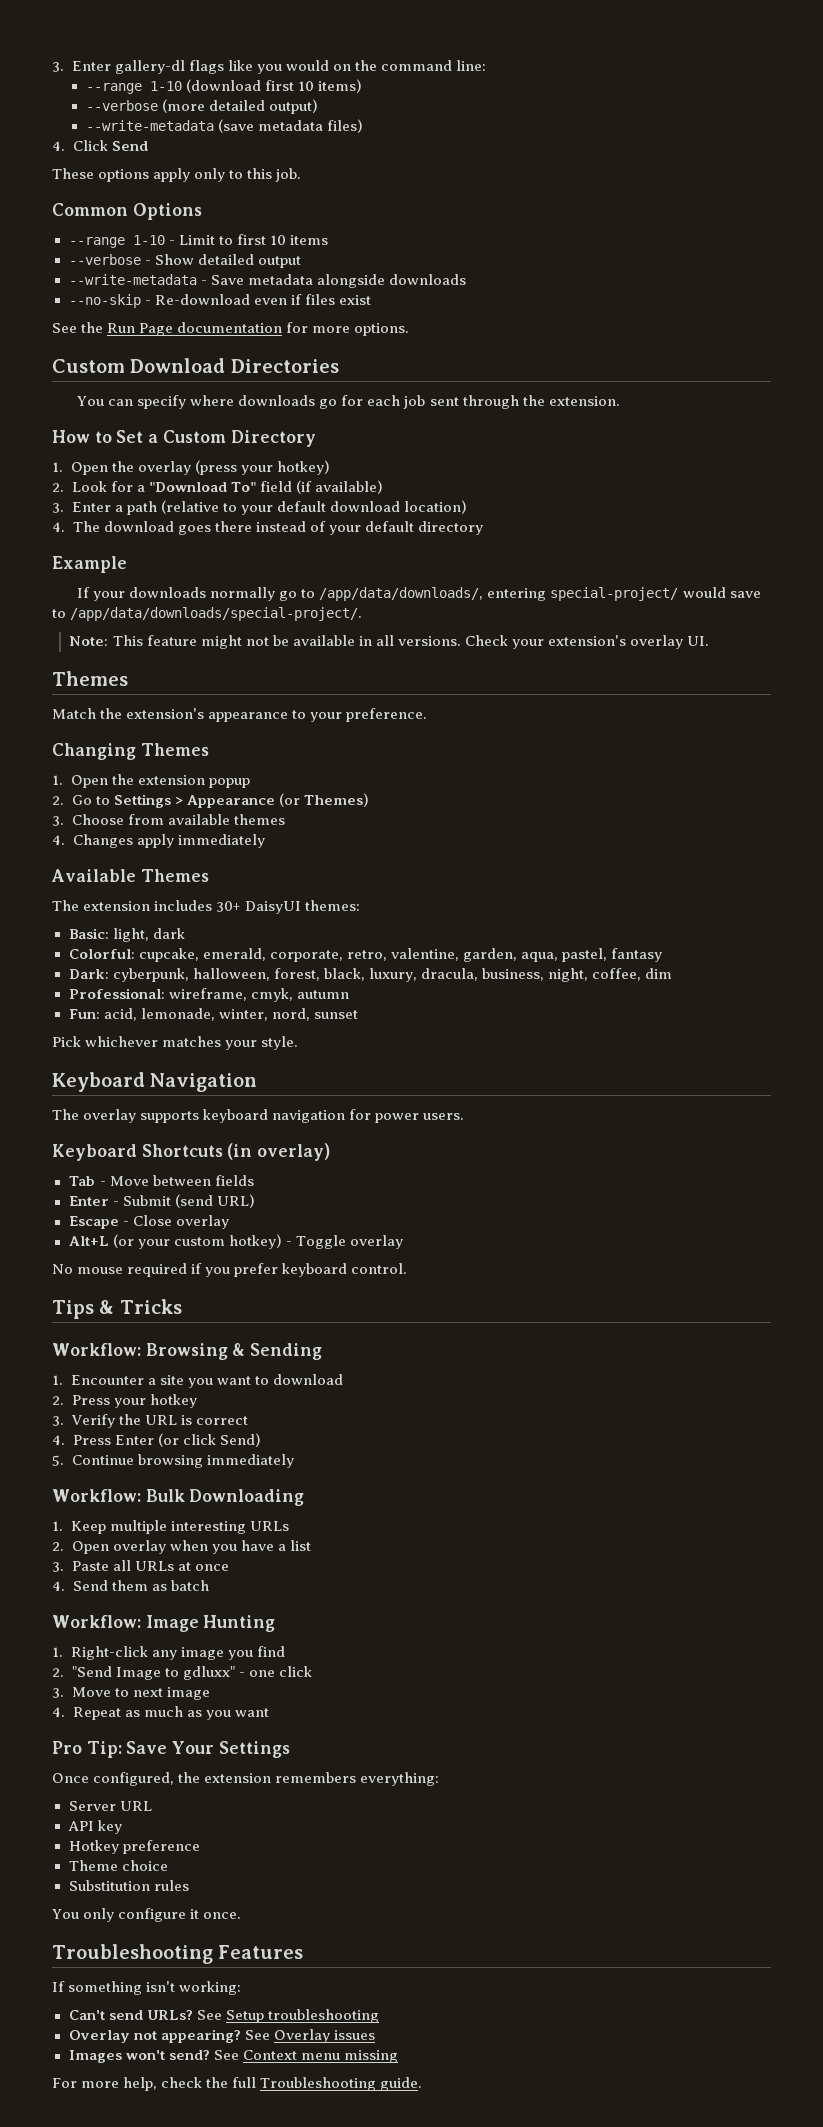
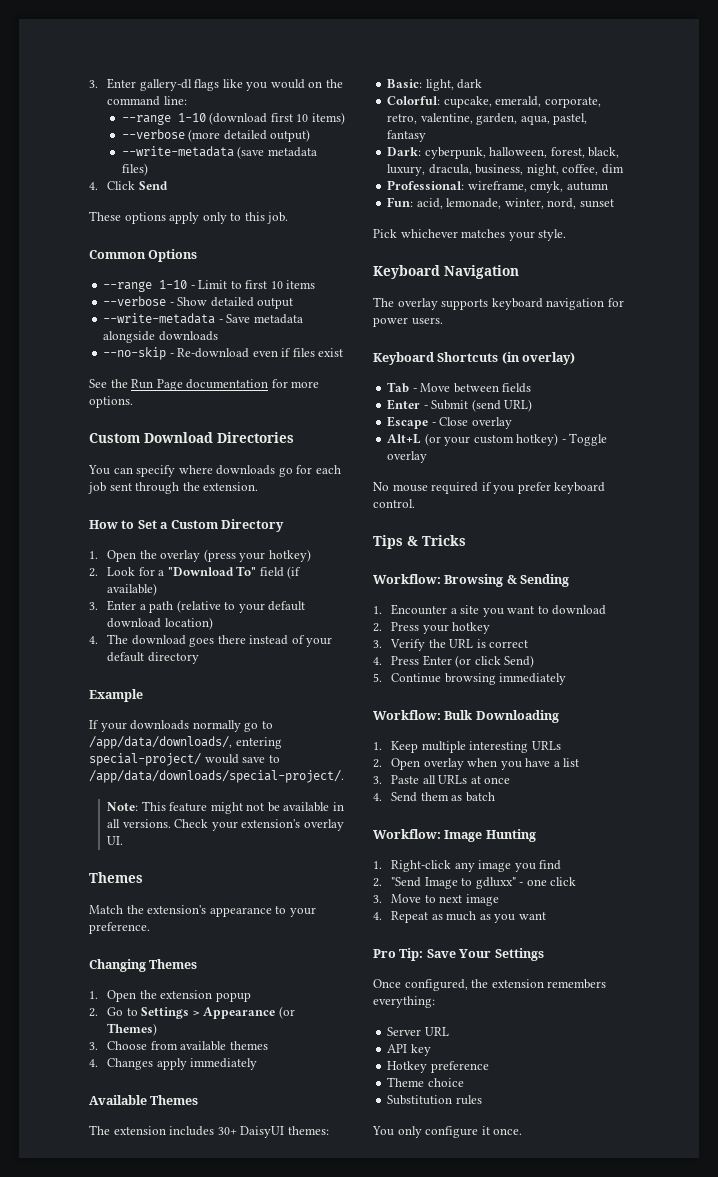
- Troubleshooting Features
- If something isn't working:
- Can't send URLs? See Setup troubleshooting
- Overlay not appearing? See Overlay issues
- Images won't send? See Context menu missing
- For more help, check the full Troubleshooting guide.

